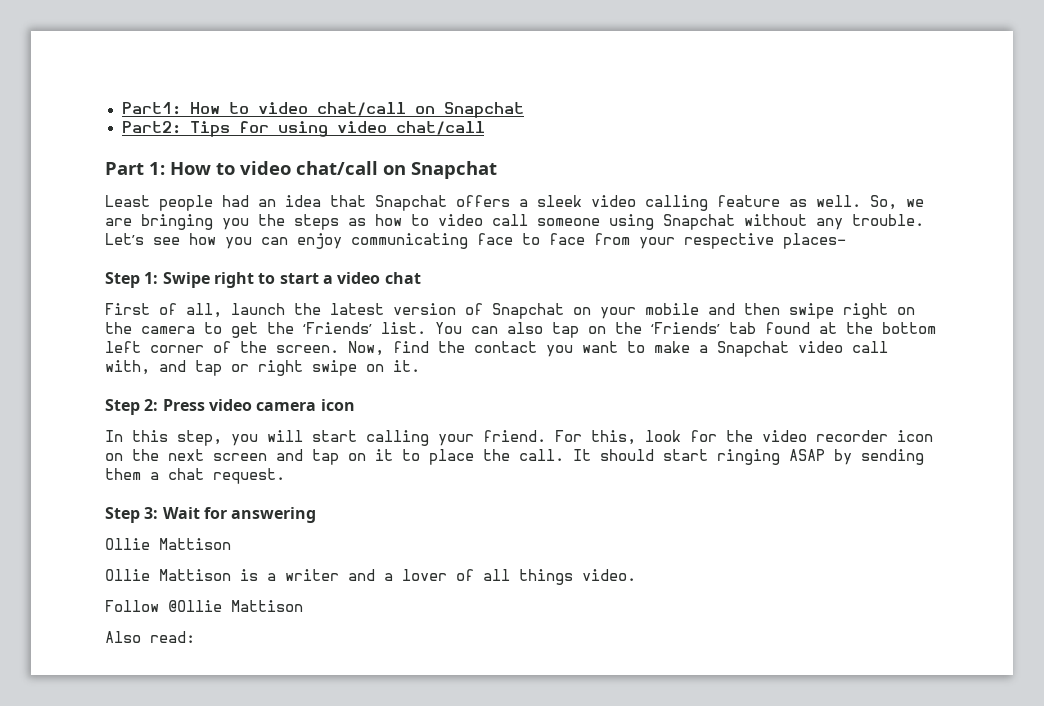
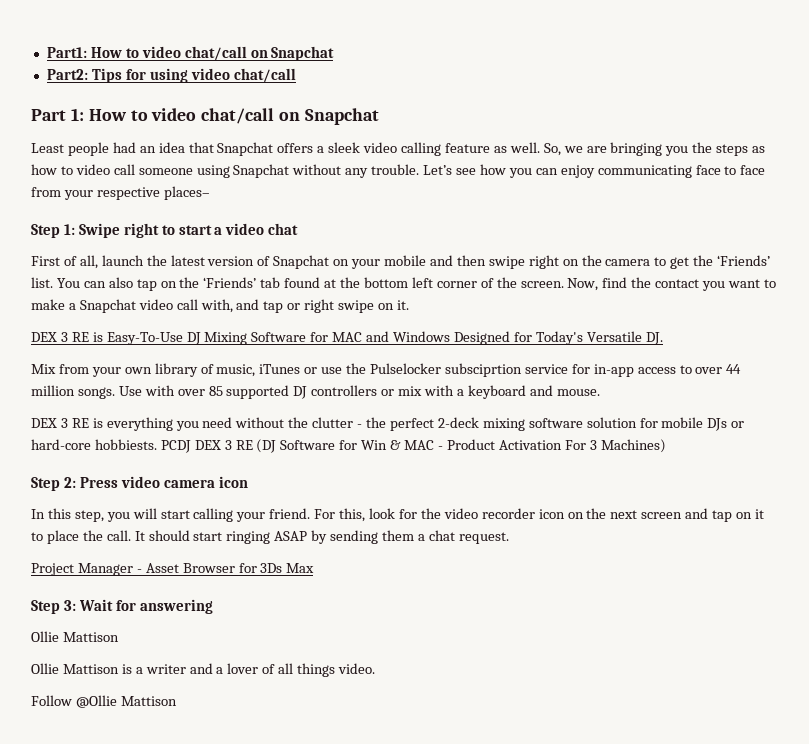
+ DEX 3 RE is Easy-To-Use DJ Mixing Software for MAC and Windows Designed for Today's Versatile DJ.
+ Mix from your own library of music, iTunes or use the Pulselocker subsciprtion service for in-app access to over 44 million songs. Use with over 85 supported DJ controllers or mix with a keyboard and mouse.
+ DEX 3 RE is everything you need without the clutter - the perfect 2-deck mixing software solution for mobile DJs or hard-core hobbiests. PCDJ DEX 3 RE (DJ Software for Win & MAC - Product Activation For 3 Machines)
+ Project Manager - Asset Browser for 3Ds Max
- Also read:

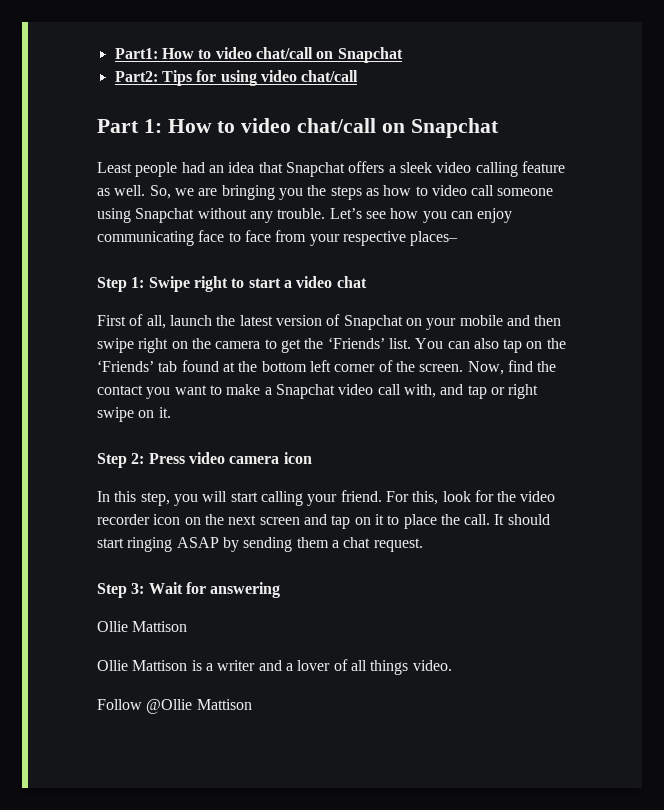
- DEX 3 RE is Easy-To-Use DJ Mixing Software for MAC and Windows Designed for Today's Versatile DJ.
- Mix from your own library of music, iTunes or use the Pulselocker subsciprtion service for in-app access to over 44 million songs. Use with over 85 supported DJ controllers or mix with a keyboard and mouse.
- DEX 3 RE is everything you need without the clutter - the perfect 2-deck mixing software solution for mobile DJs or hard-core hobbiests. PCDJ DEX 3 RE (DJ Software for Win & MAC - Product Activation For 3 Machines)
- Project Manager - Asset Browser for 3Ds Max

